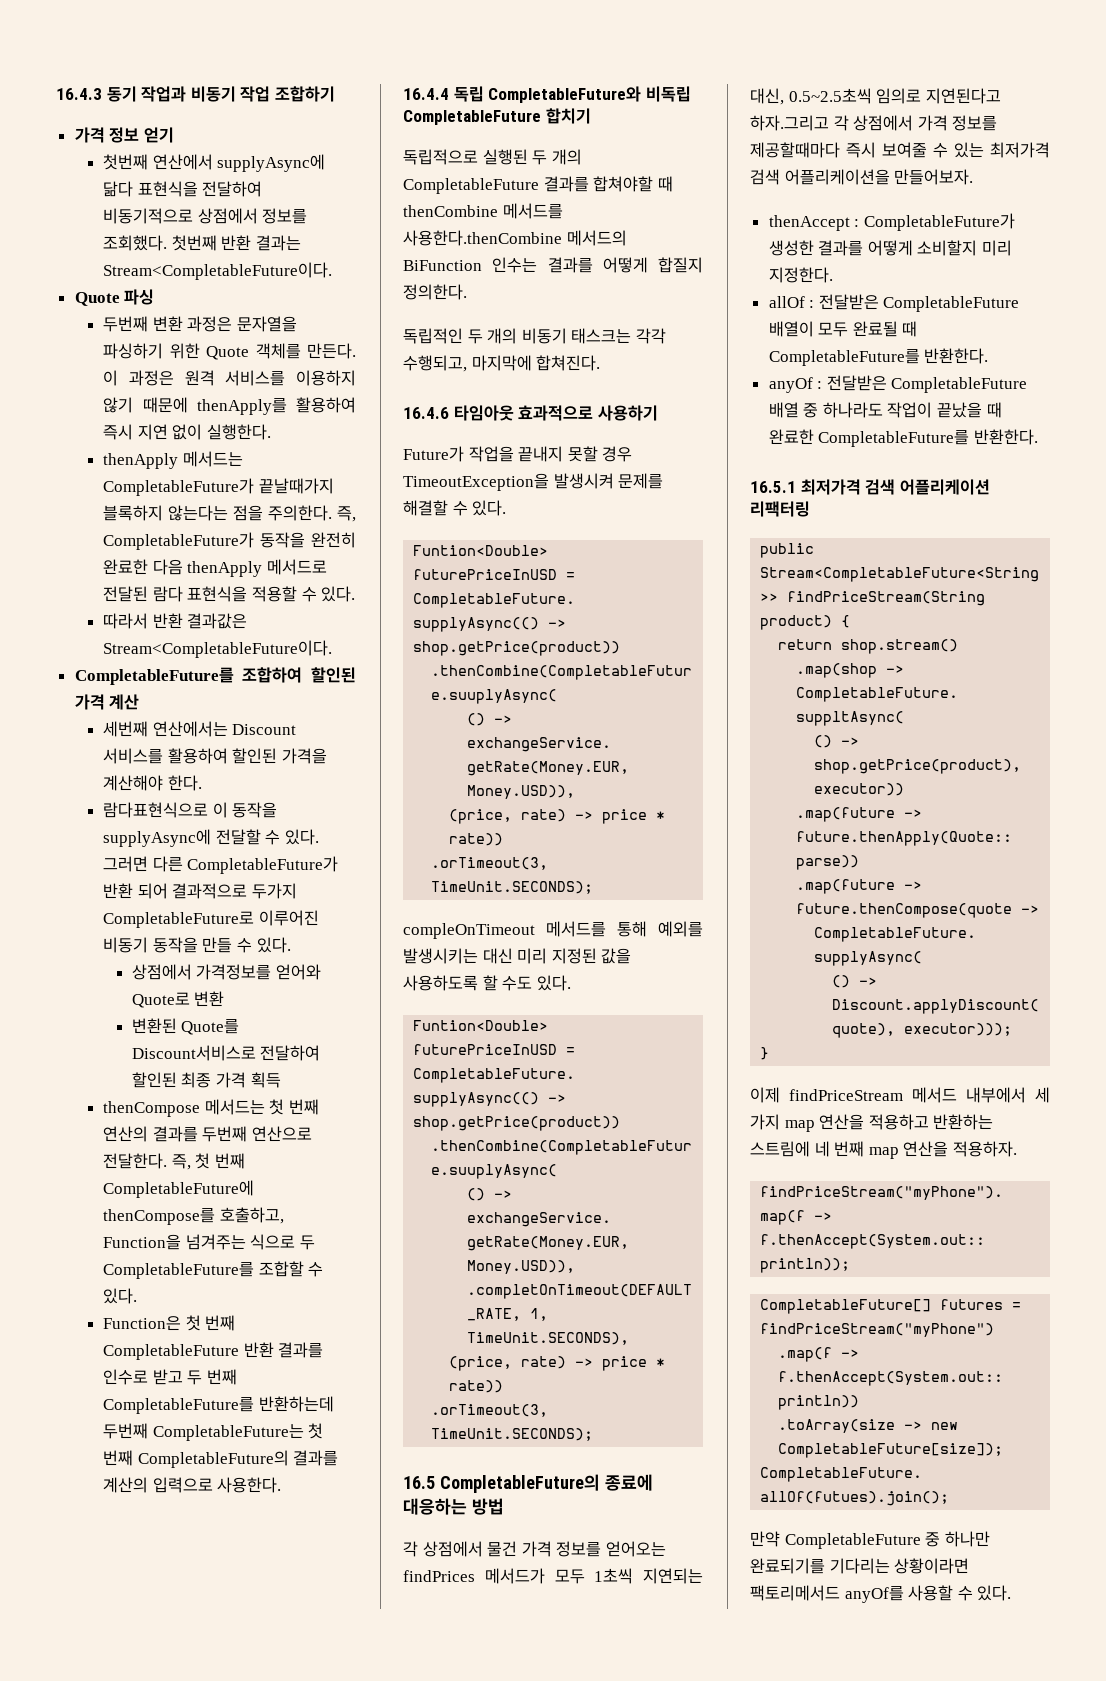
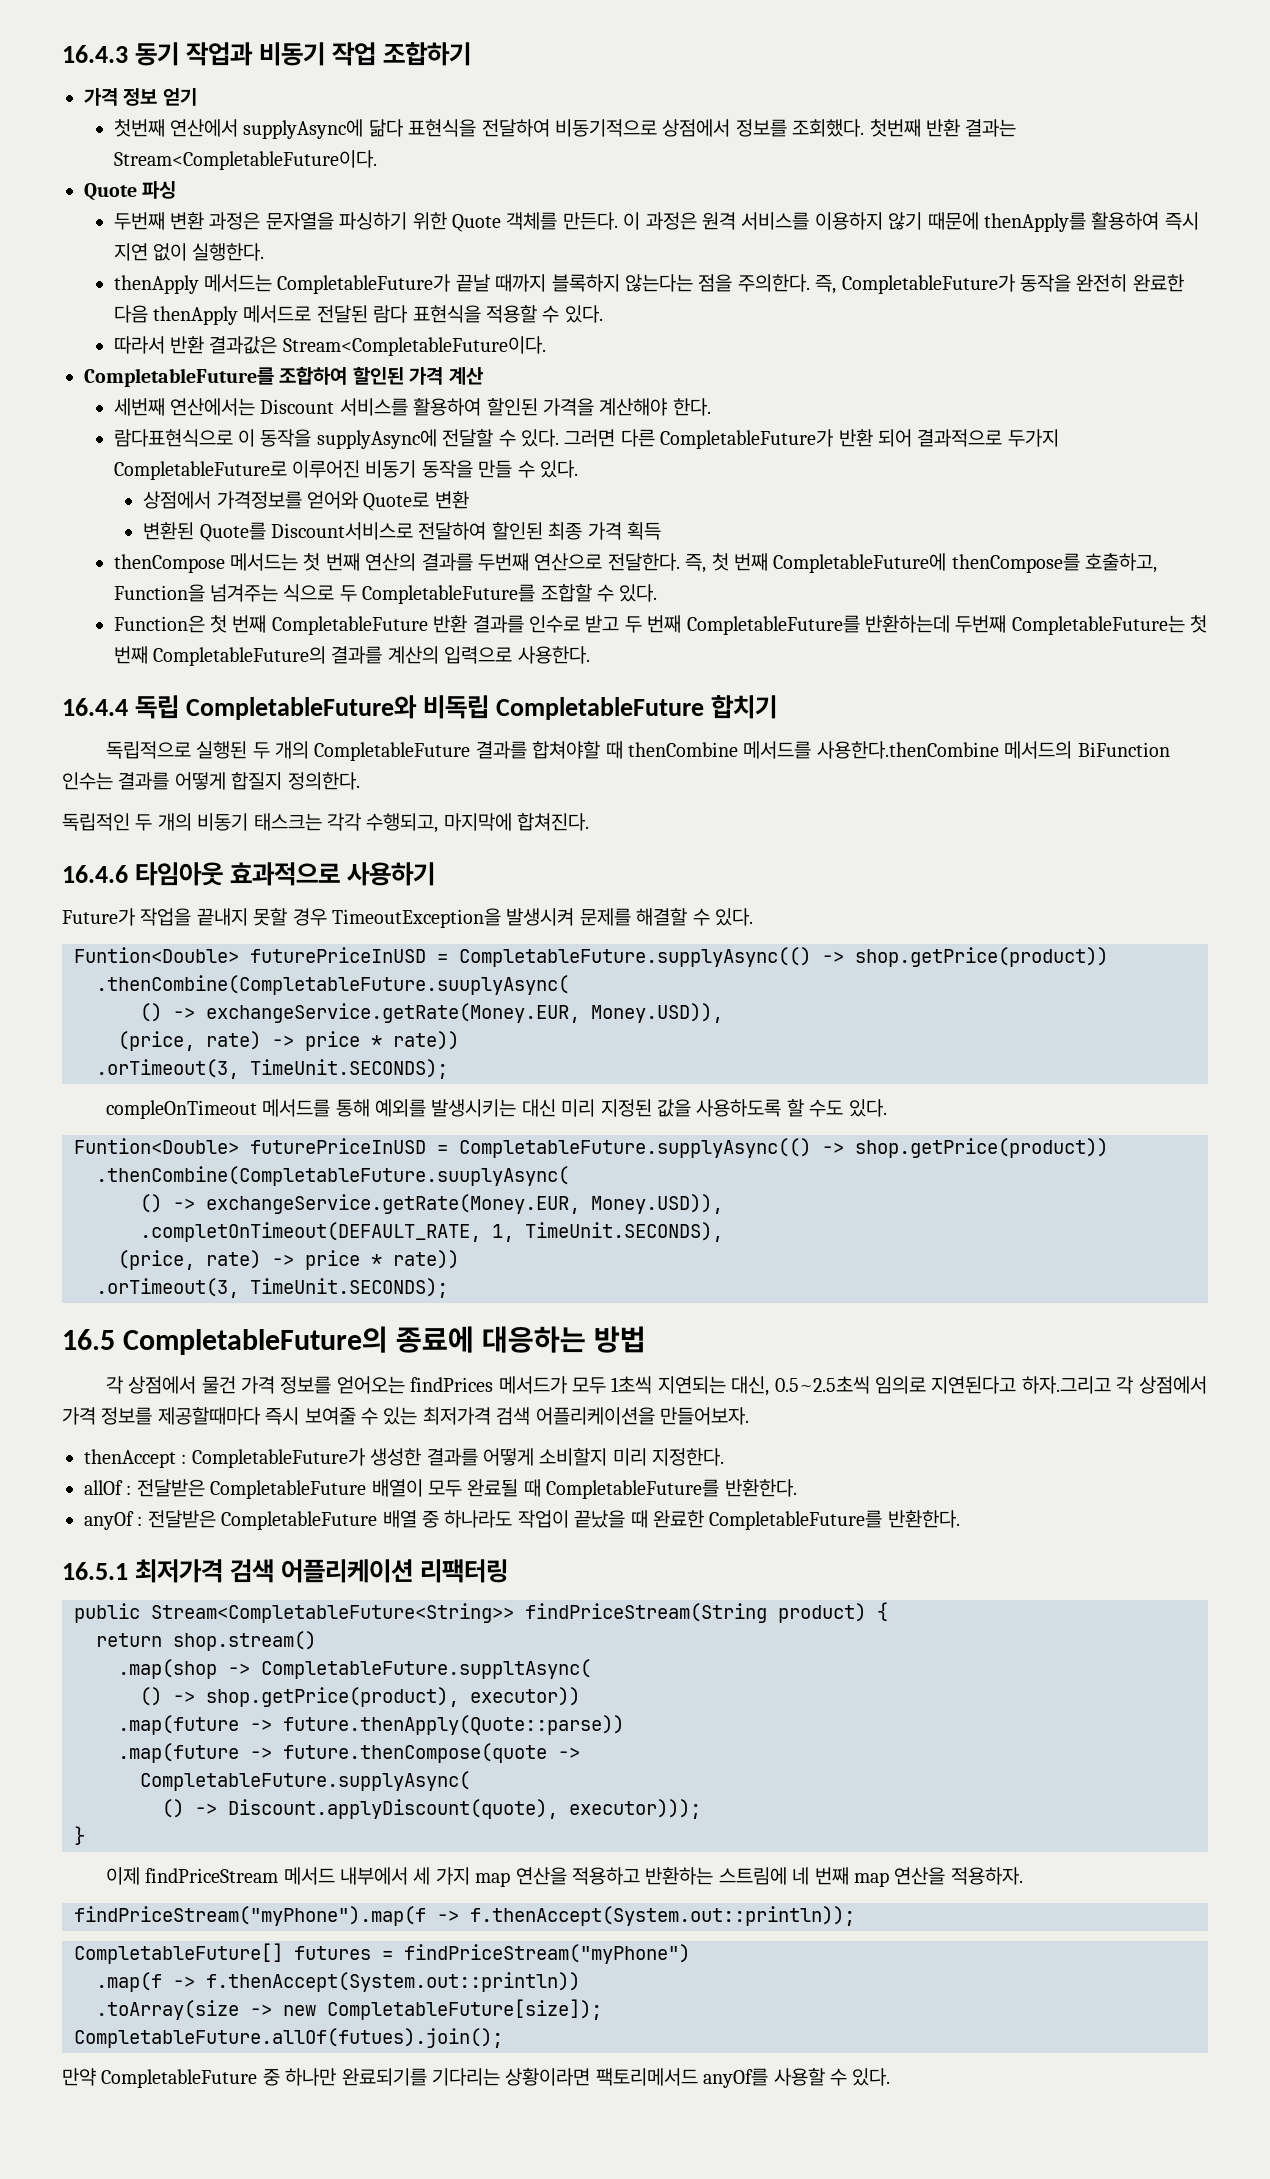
- thenApply 메서드는 CompletableFuture가 끝날때가지 블록하지 않는다는 점을 주의한다.
+ thenApply 메서드는 CompletableFuture가 끝날 때까지 블록하지 않는다는 점을 주의한다.

